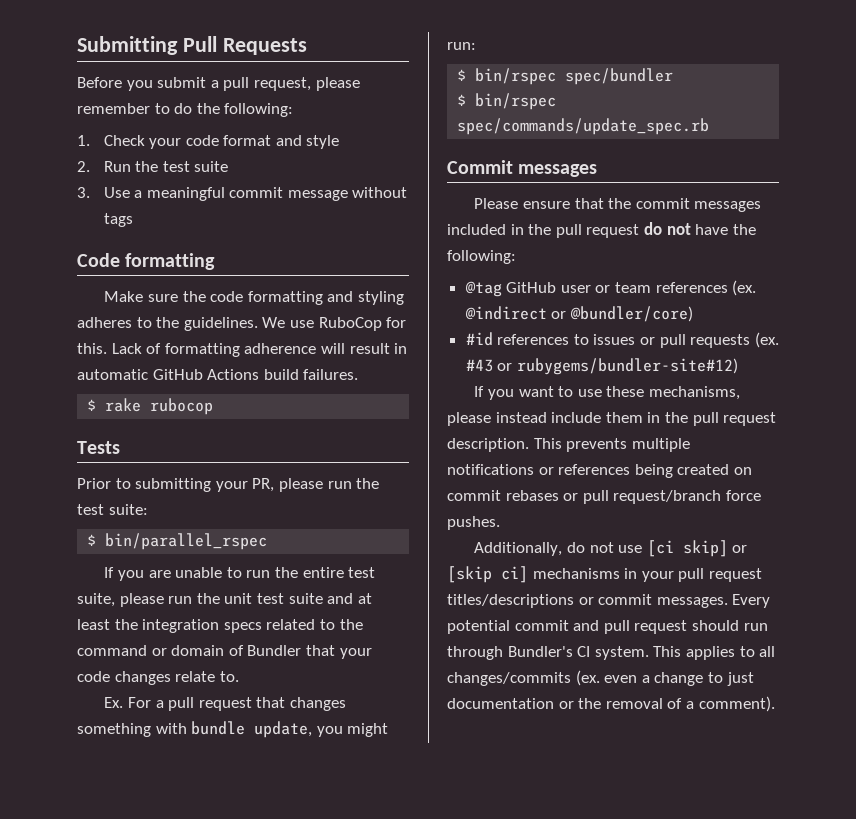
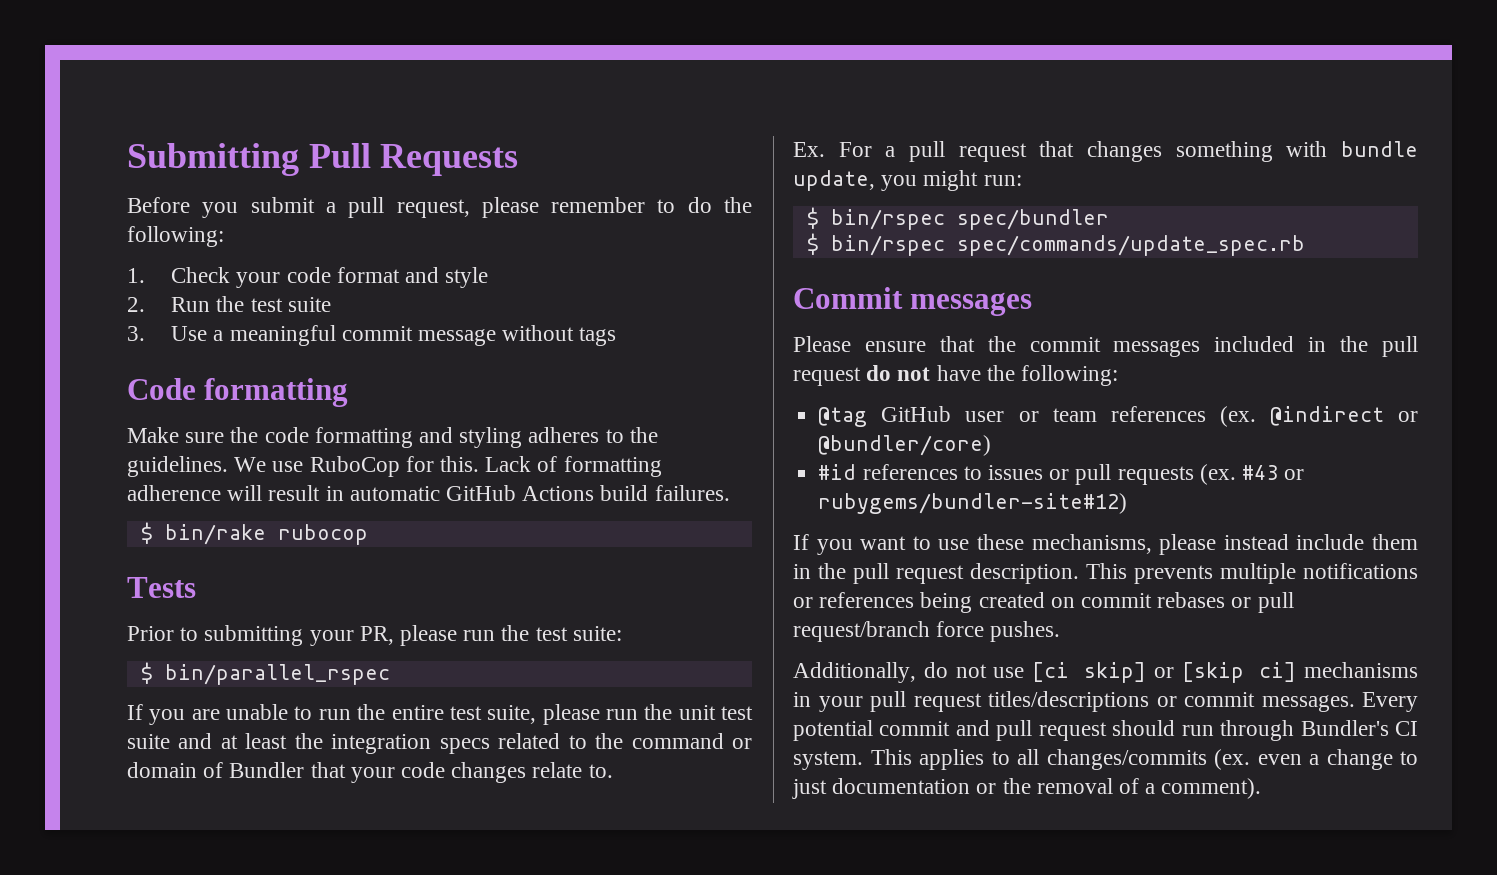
- $ rake rubocop
+ $ bin/rake rubocop

